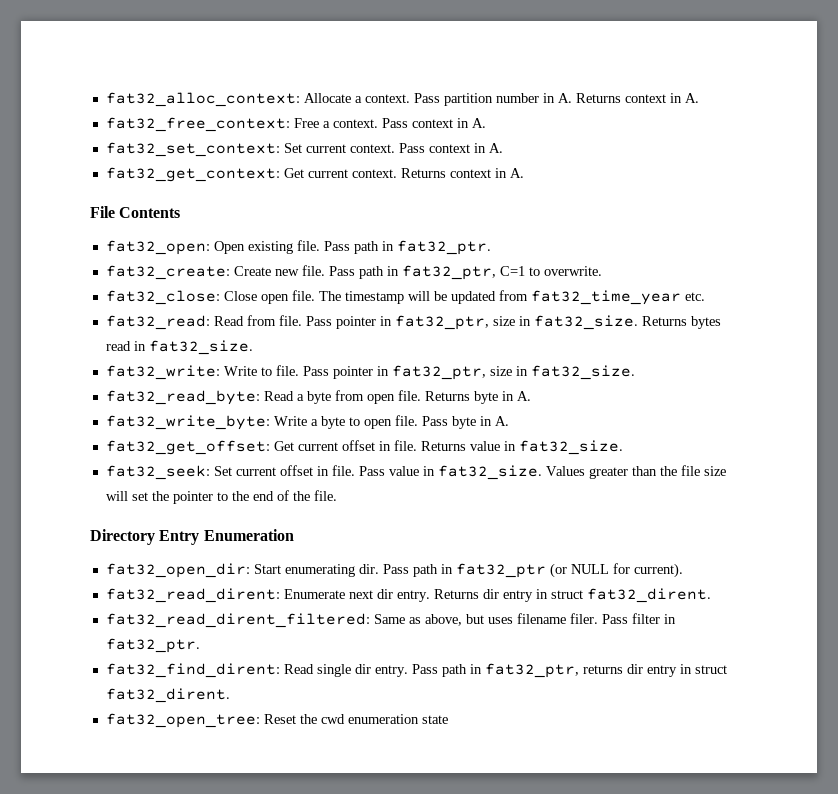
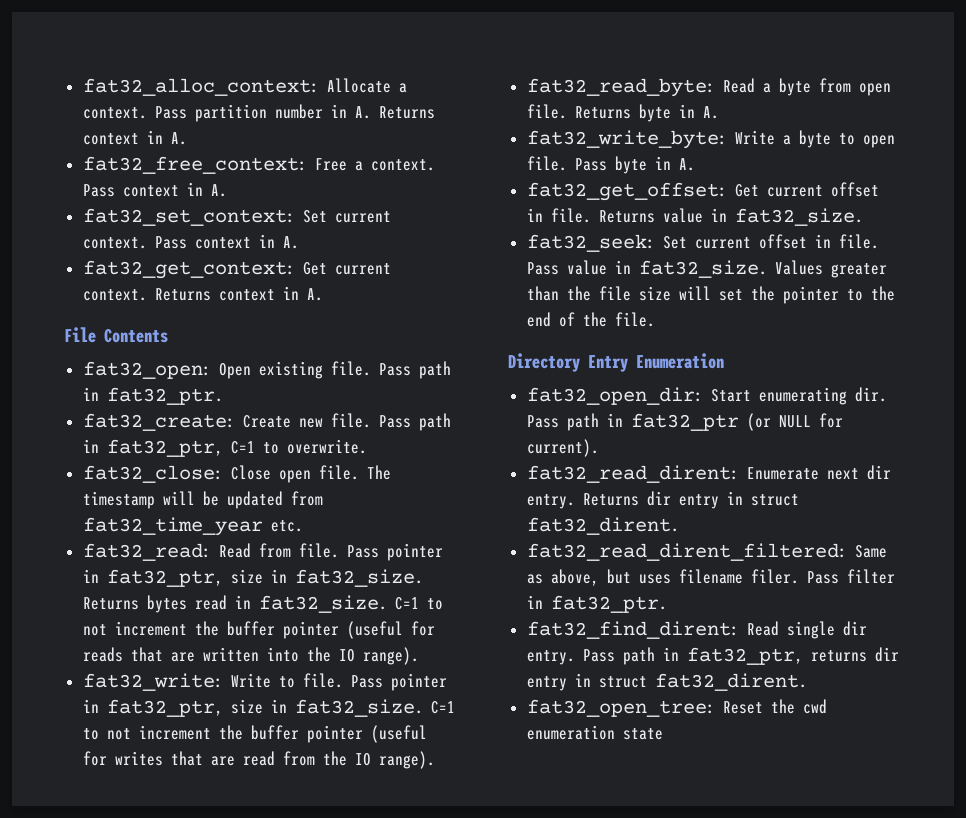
+ C=1 to not increment the buffer pointer (useful for reads that are written into the IO range).
+ C=1 to not increment the buffer pointer (useful for writes that are read from the IO range).

